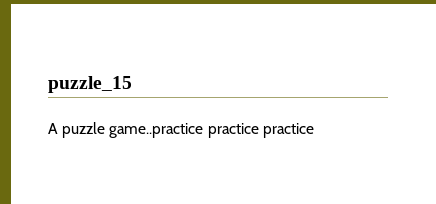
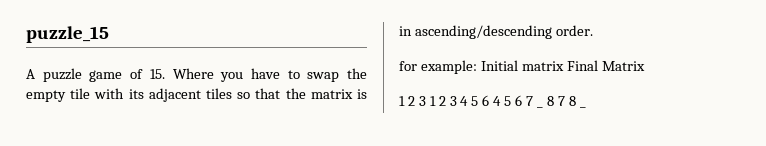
- A puzzle game..practice practice practice
+ A puzzle game of 15. Where you have to swap the empty tile with its adjacent tiles so that the matrix is in ascending/descending order.
+ for example: Initial matrix Final Matrix
+ 1 2 3 1 2 3 4 5 6 4 5 6 7 _ 8 7 8 _

